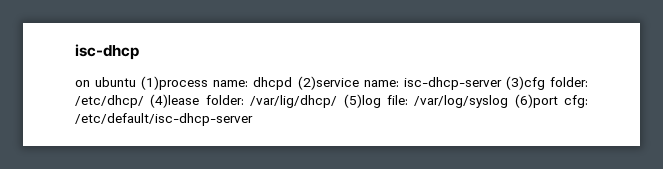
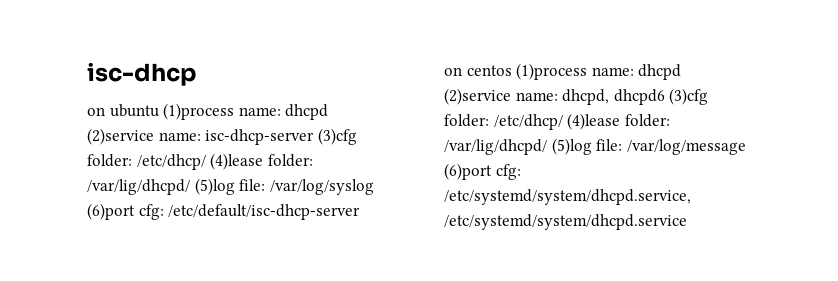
- on ubuntu (1)process name: dhcpd (2)service name: isc-dhcp-server (3)cfg folder: /etc/dhcp/ (4)lease folder: /var/lig/dhcp/ (5)log file: /var/log/syslog (6)port cfg: /etc/default/isc-dhcp-server
+ on ubuntu (1)process name: dhcpd (2)service name: isc-dhcp-server (3)cfg folder: /etc/dhcp/ (4)lease folder: /var/lig/dhcpd/ (5)log file: /var/log/syslog (6)port cfg: /etc/default/isc-dhcp-server
+ on centos (1)process name: dhcpd (2)service name: dhcpd, dhcpd6 (3)cfg folder: /etc/dhcp/ (4)lease folder: /var/lig/dhcpd/ (5)log file: /var/log/message (6)port cfg: /etc/systemd/system/dhcpd.service, /etc/systemd/system/dhcpd.service

